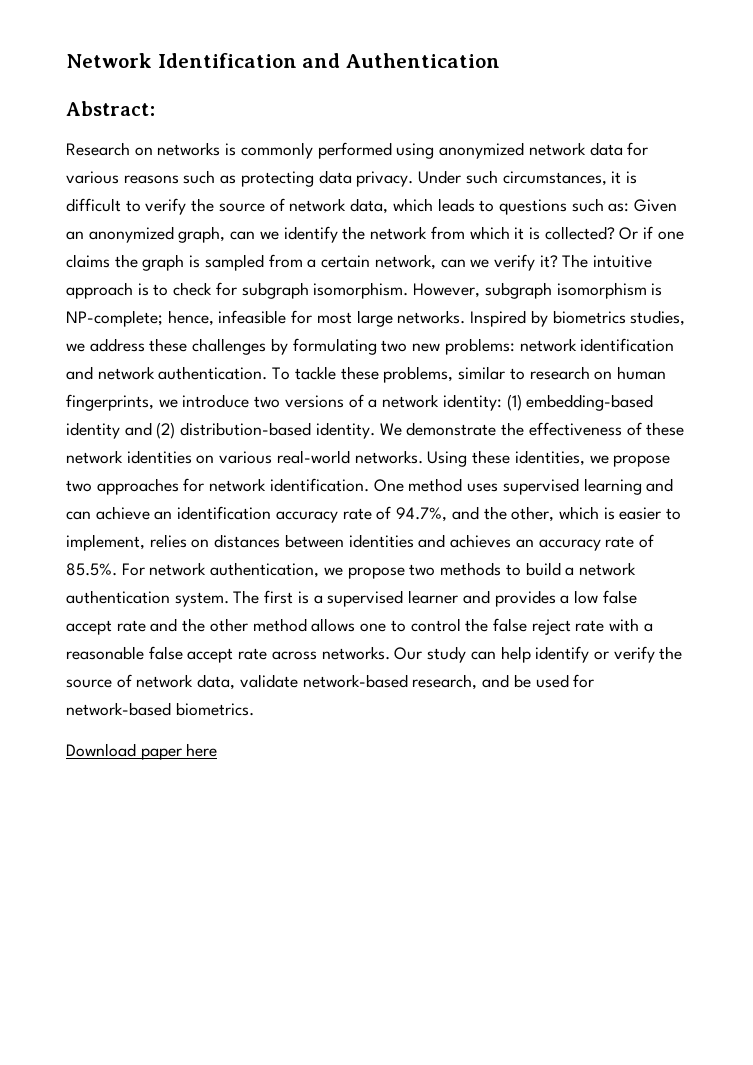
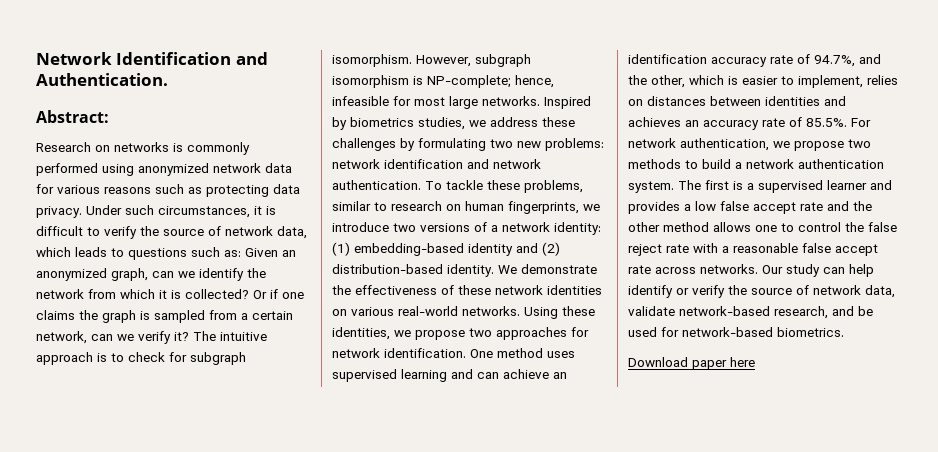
- Network Identification and Authentication
+ Network Identification and Authentication.

